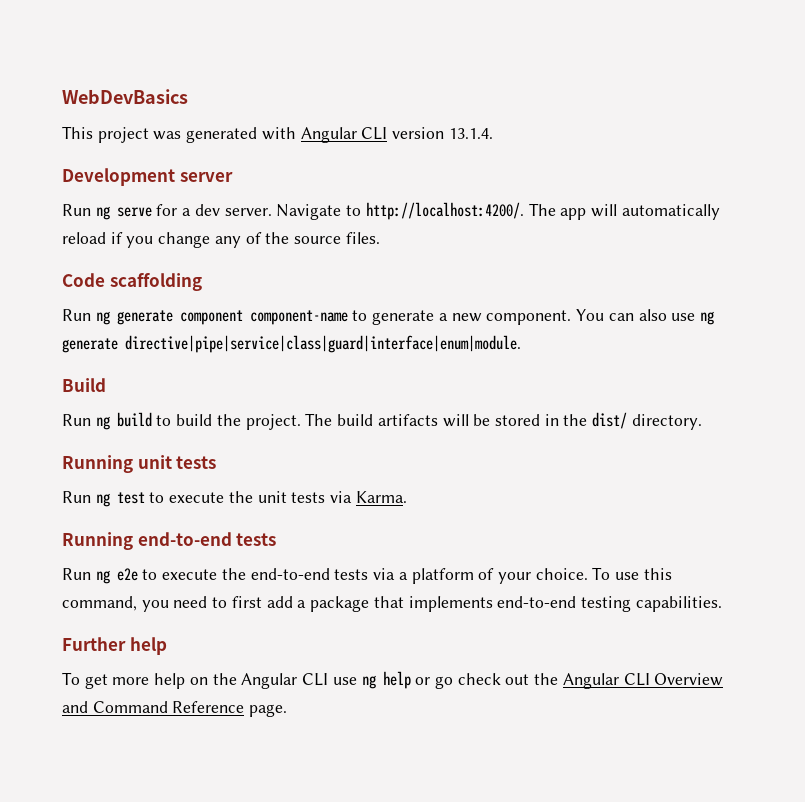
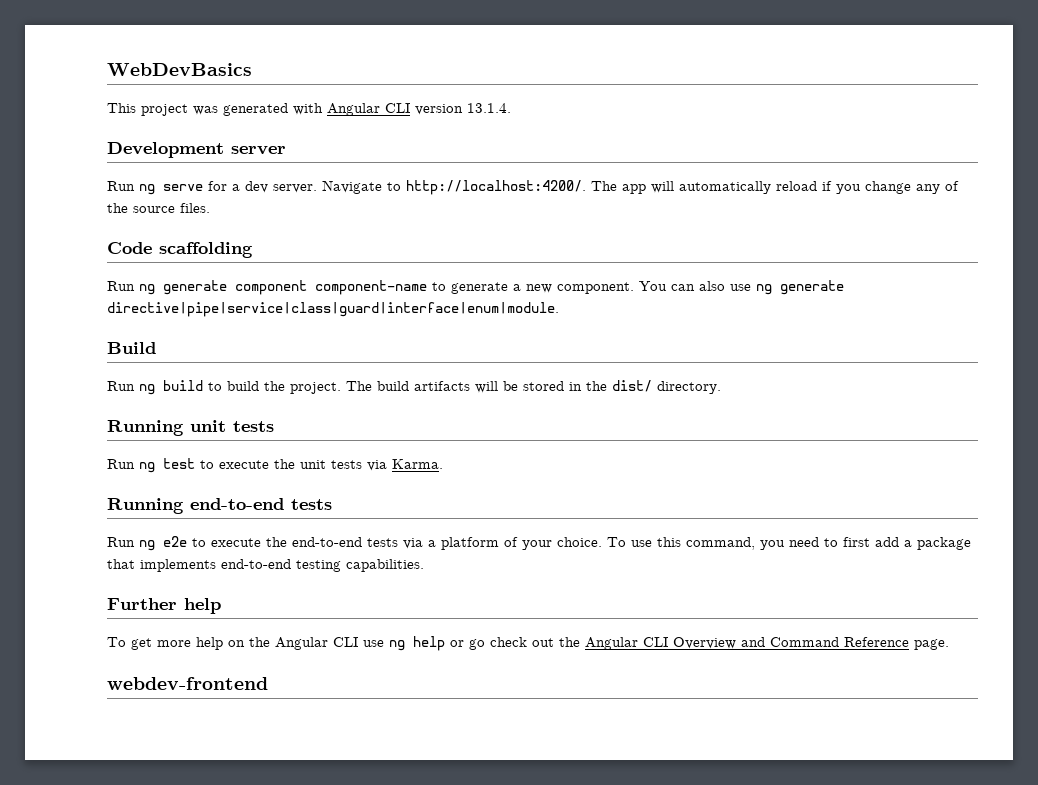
+ webdev-frontend

